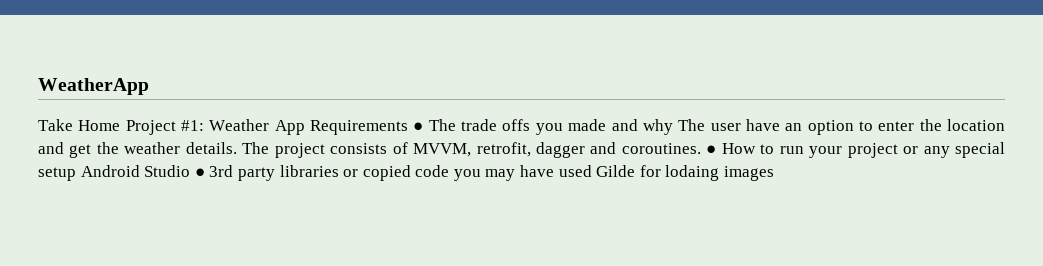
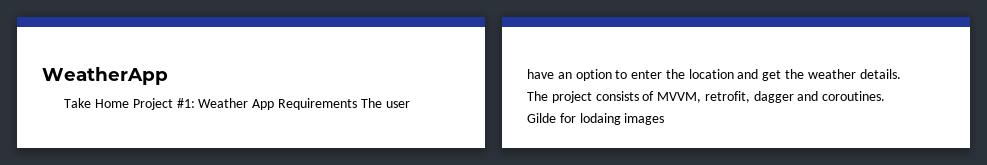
- Take Home Project #1: Weather App Requirements ● The trade offs you made and why The user have an option to enter the location and get the weather details.
+ Take Home Project #1: Weather App Requirements The user have an option to enter the location and get the weather details.
- ● How to run your project or any special setup Android Studio ● 3rd party libraries or copied code you may have used Gilde for lodaing images
+ Gilde for lodaing images

